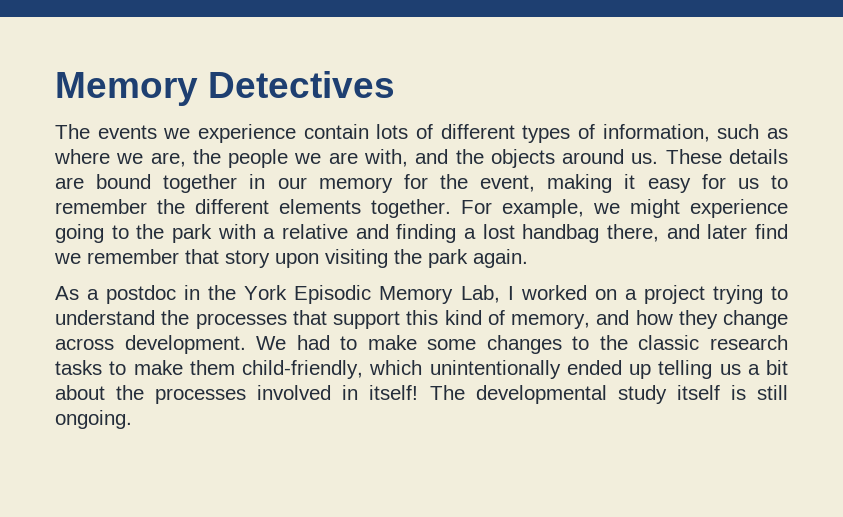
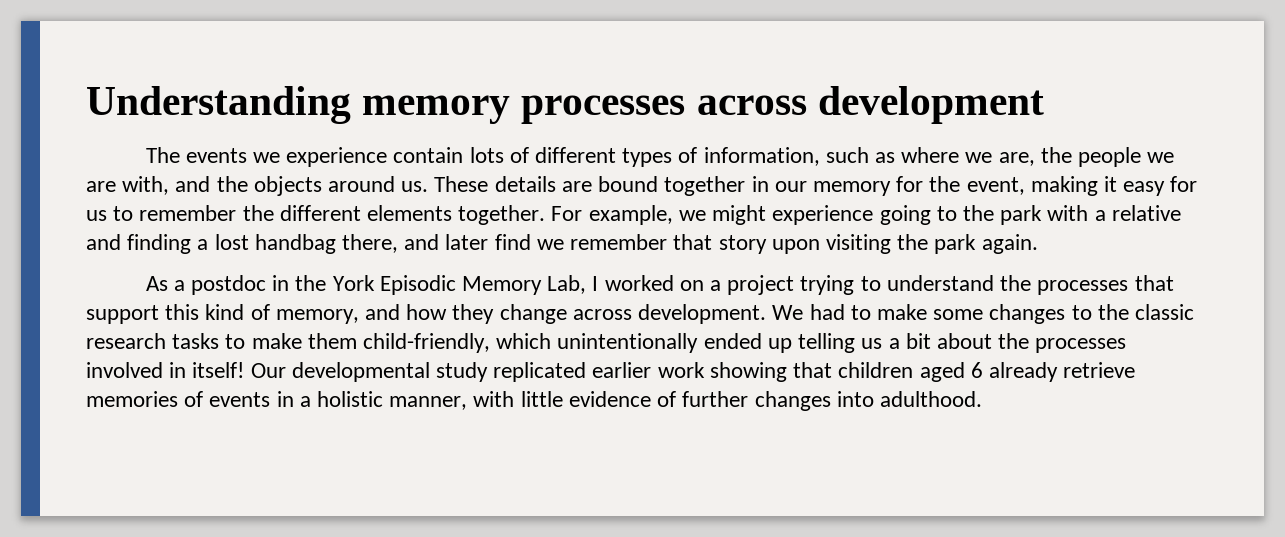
- Memory Detectives
+ Understanding memory processes across development
- The developmental study itself is still ongoing.
+ Our developmental study replicated earlier work showing that children aged 6 already retrieve memories of events in a holistic manner, with little evidence of further changes into adulthood.

